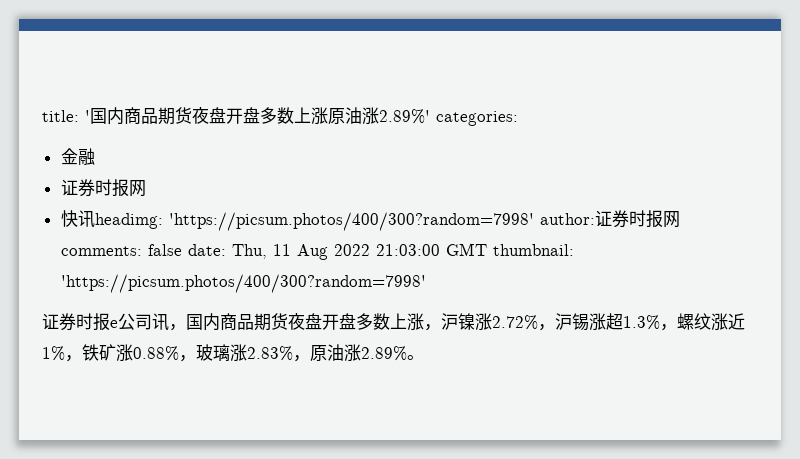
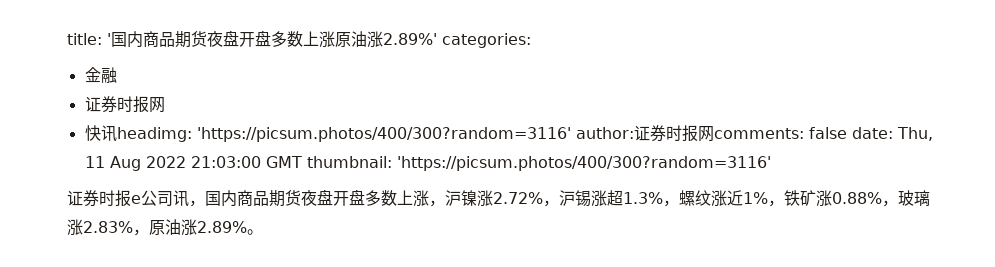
- 快讯headimg: 'https://picsum.photos/400/300?random=7998' author:证券时报网comments: false date: Thu, 11 Aug 2022 21:03:00 GMT thumbnail: 'https://picsum.photos/400/300?random=7998'
+ 快讯headimg: 'https://picsum.photos/400/300?random=3116' author:证券时报网comments: false date: Thu, 11 Aug 2022 21:03:00 GMT thumbnail: 'https://picsum.photos/400/300?random=3116'

